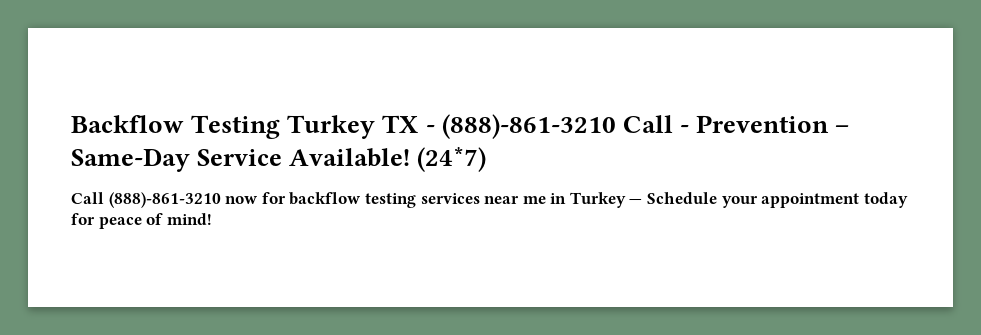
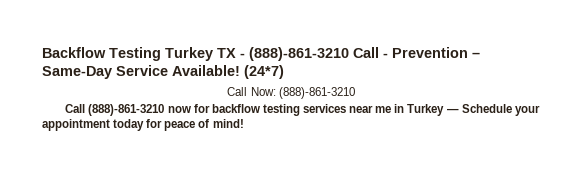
+ Call Now: (888)-861-3210

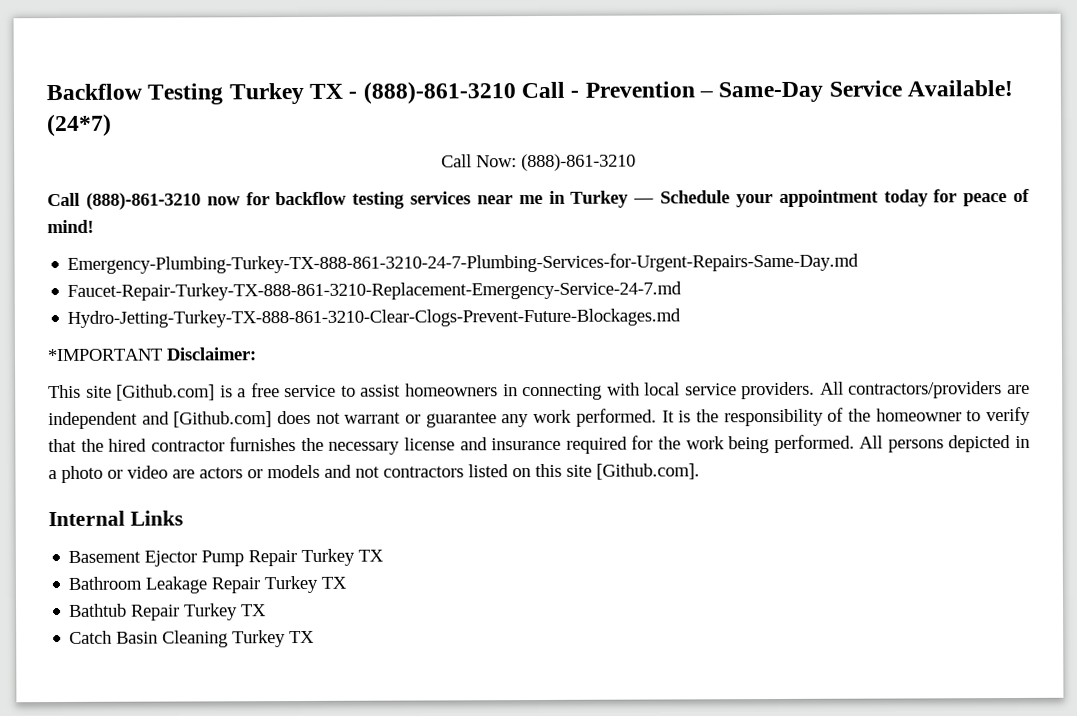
+ Emergency-Plumbing-Turkey-TX-888-861-3210-24-7-Plumbing-Services-for-Urgent-Repairs-Same-Day.md
+ Faucet-Repair-Turkey-TX-888-861-3210-Replacement-Emergency-Service-24-7.md
+ Hydro-Jetting-Turkey-TX-888-861-3210-Clear-Clogs-Prevent-Future-Blockages.md
+ *IMPORTANT Disclaimer:
+ This site [Github.com] is a free service to assist homeowners in connecting with local service providers. All contractors/providers are independent and [Github.com] does not warrant or guarantee any work performed. It is the responsibility of the homeowner to verify that the hired contractor furnishes the necessary license and insurance required for the work being performed. All persons depicted in a photo or video are actors or models and not contractors listed on this site [Github.com].
+ Internal Links
+ Basement Ejector Pump Repair Turkey TX
+ Bathroom Leakage Repair Turkey TX
+ Bathtub Repair Turkey TX
+ Catch Basin Cleaning Turkey TX

